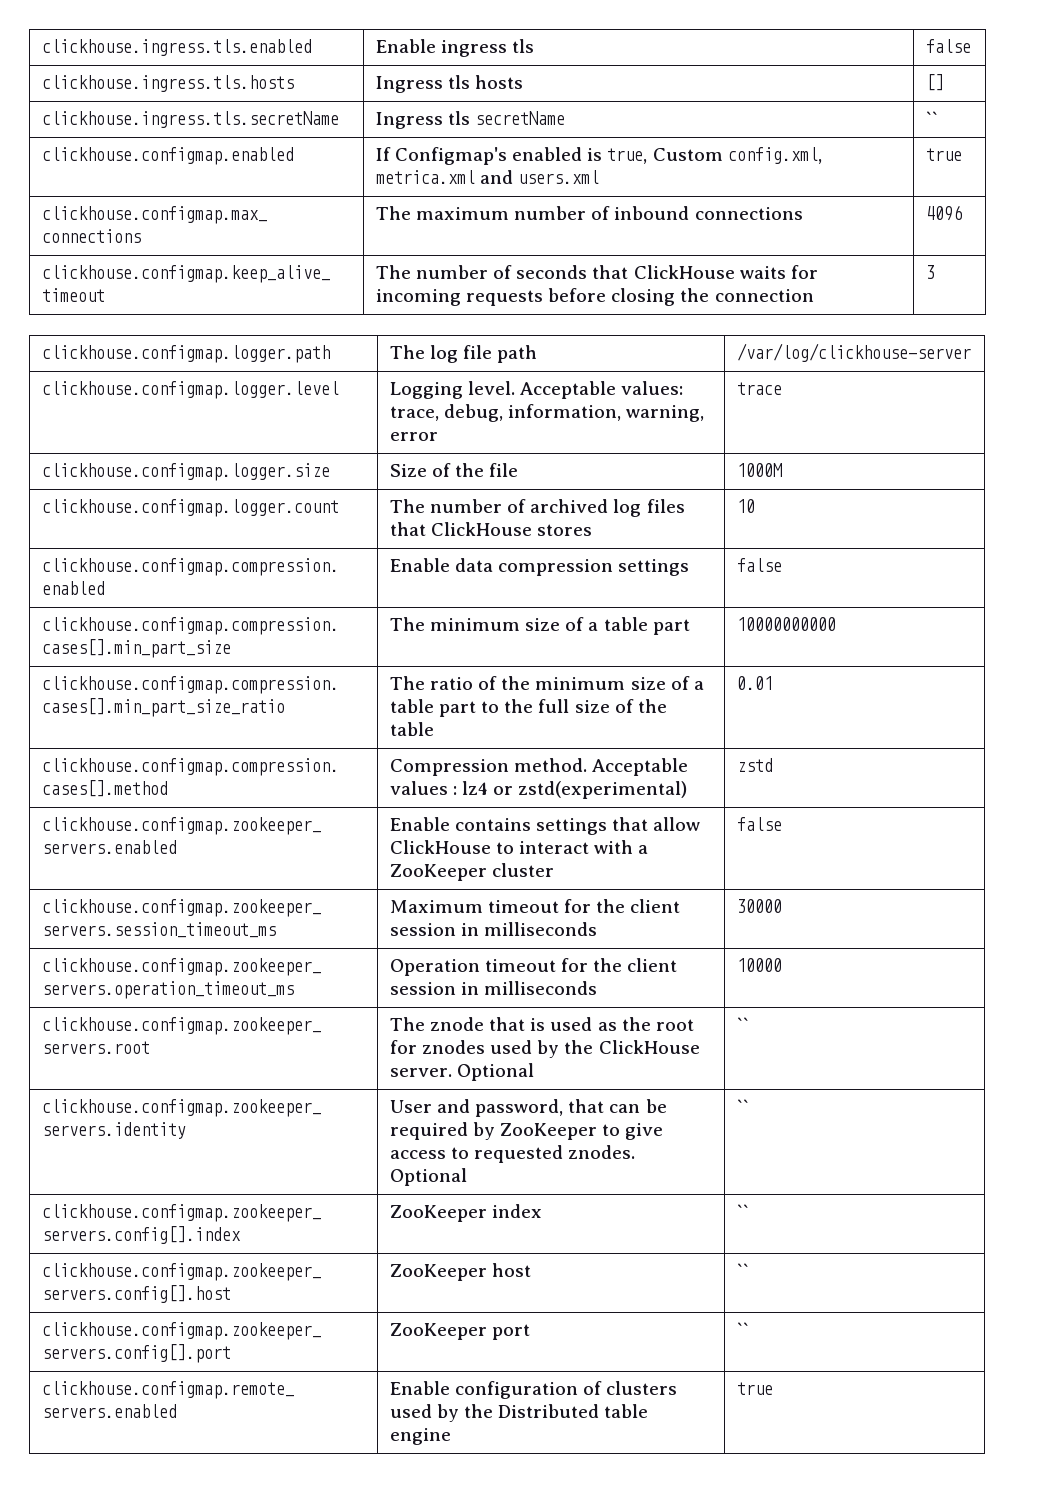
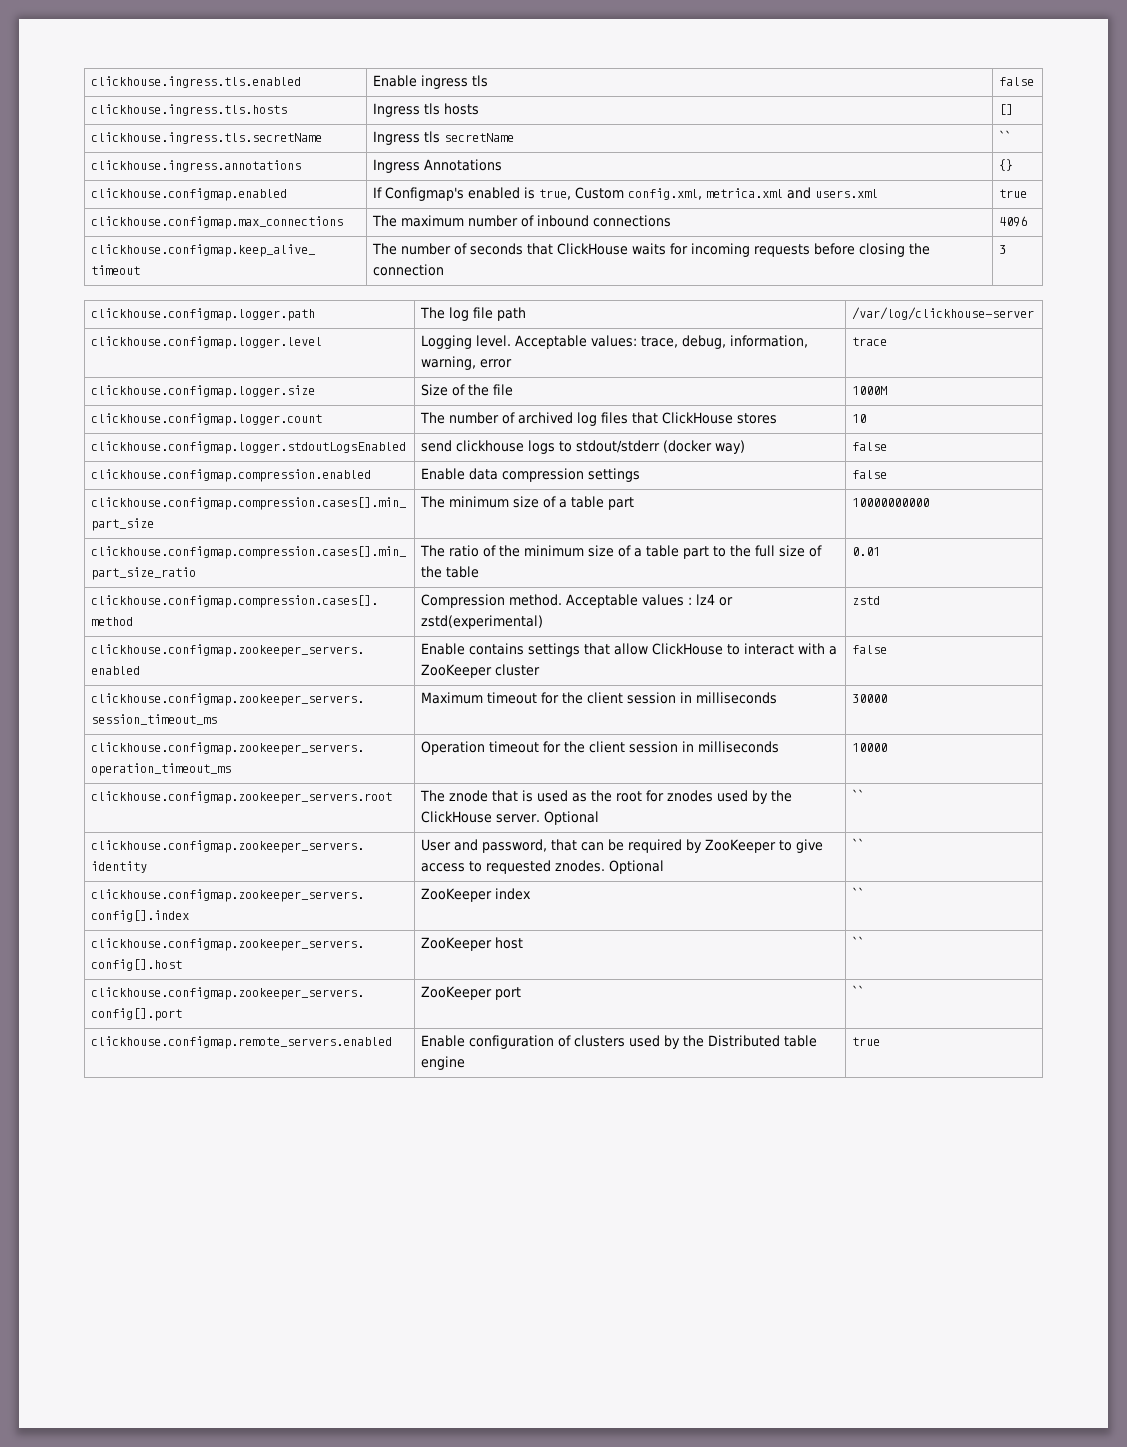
+ clickhouse.ingress.annotations | Ingress Annotations | {}
+ clickhouse.configmap.logger.stdoutLogsEnabled | send clickhouse logs to stdout/stderr (docker way) | false

